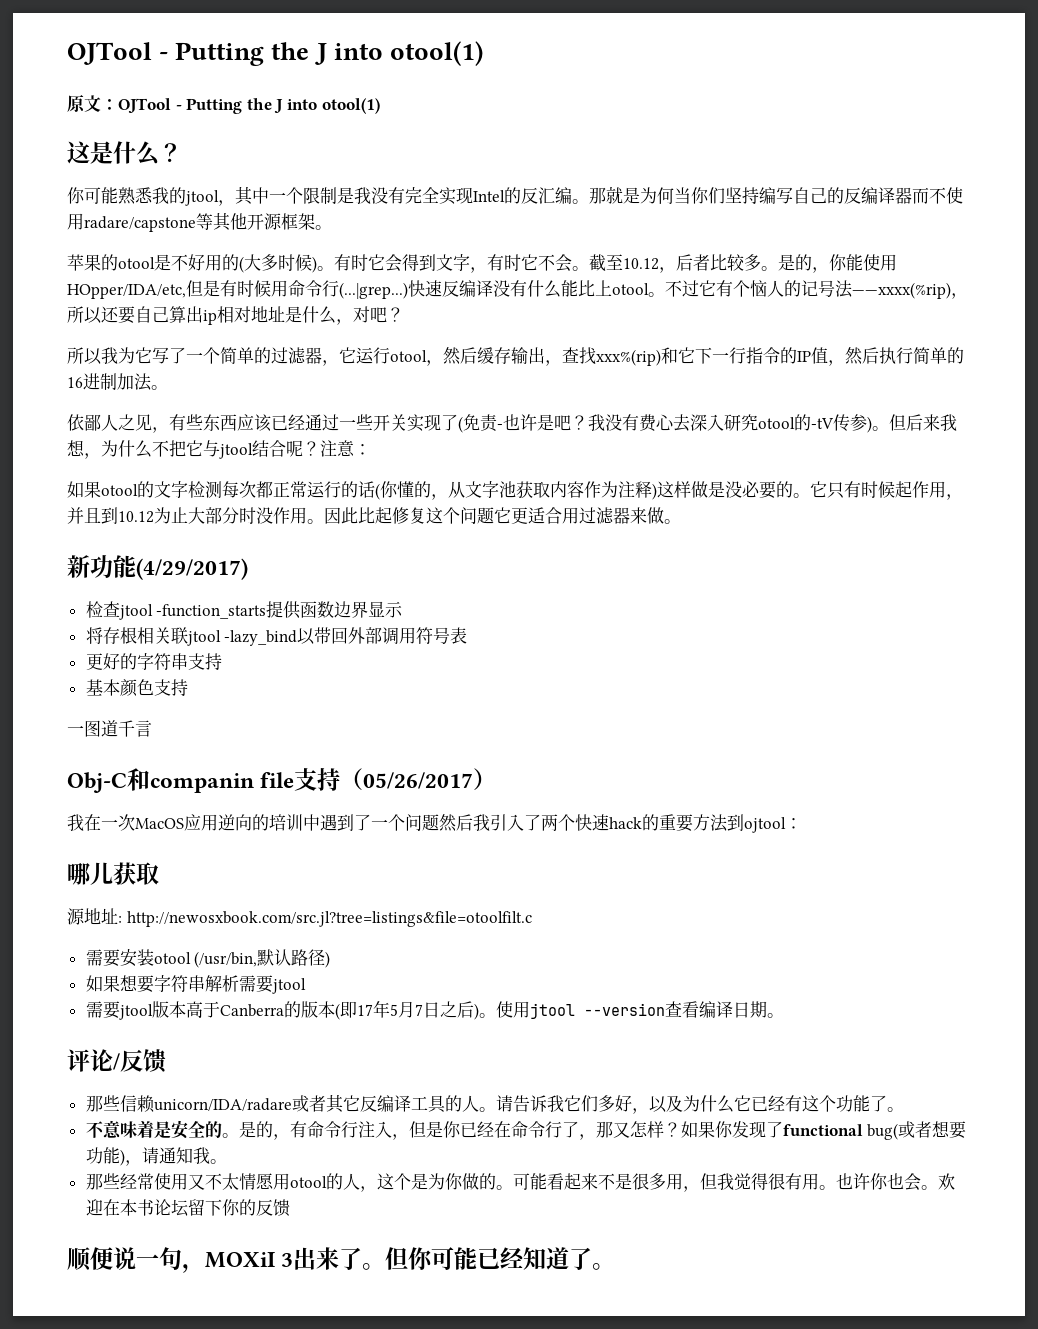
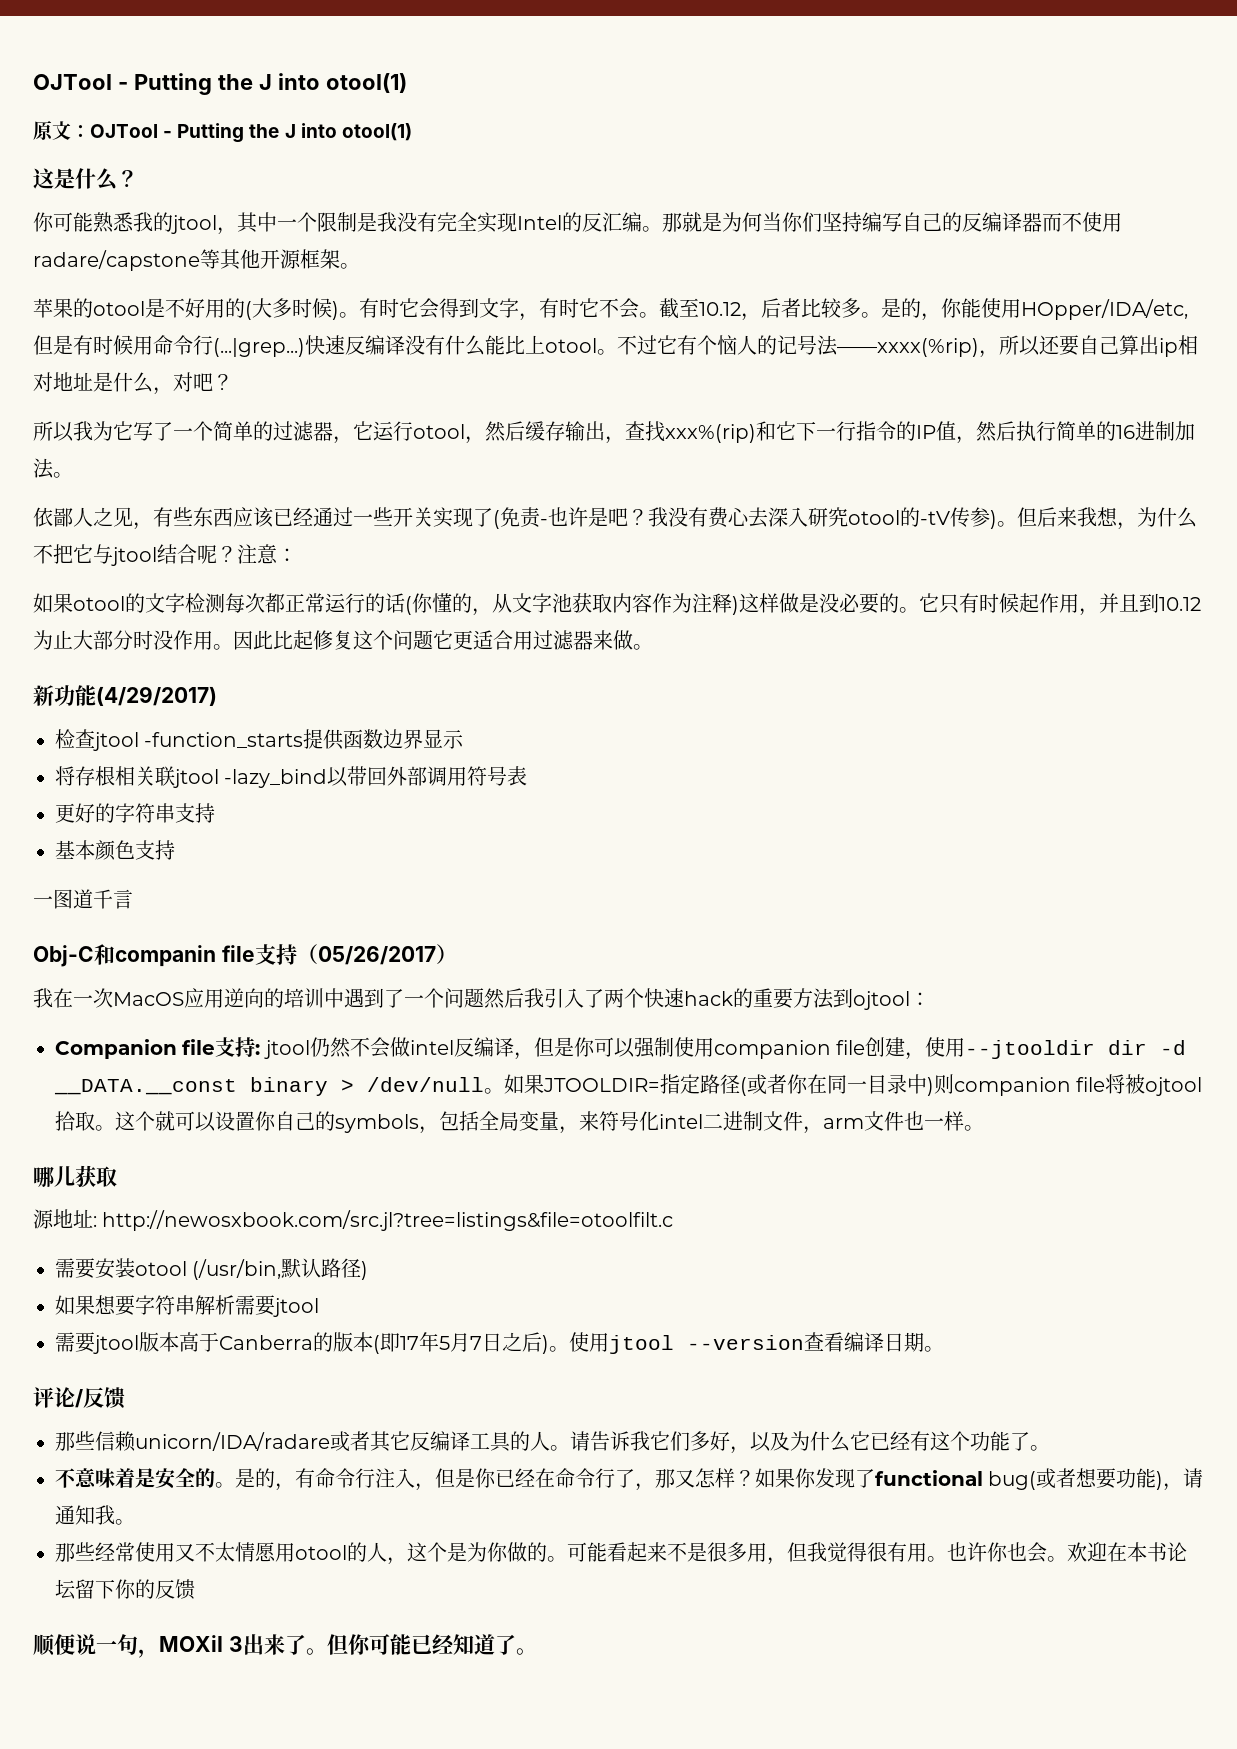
+ Companion file支持: jtool仍然不会做intel反编译，但是你可以强制使用companion file创建，使用--jtooldir dir -d __DATA.__const binary > /dev/null。如果JTOOLDIR=指定路径(或者你在同一目录中)则companion file将被ojtool拾取。这个就可以设置你自己的symbols，包括全局变量，来符号化intel二进制文件，arm文件也一样。

